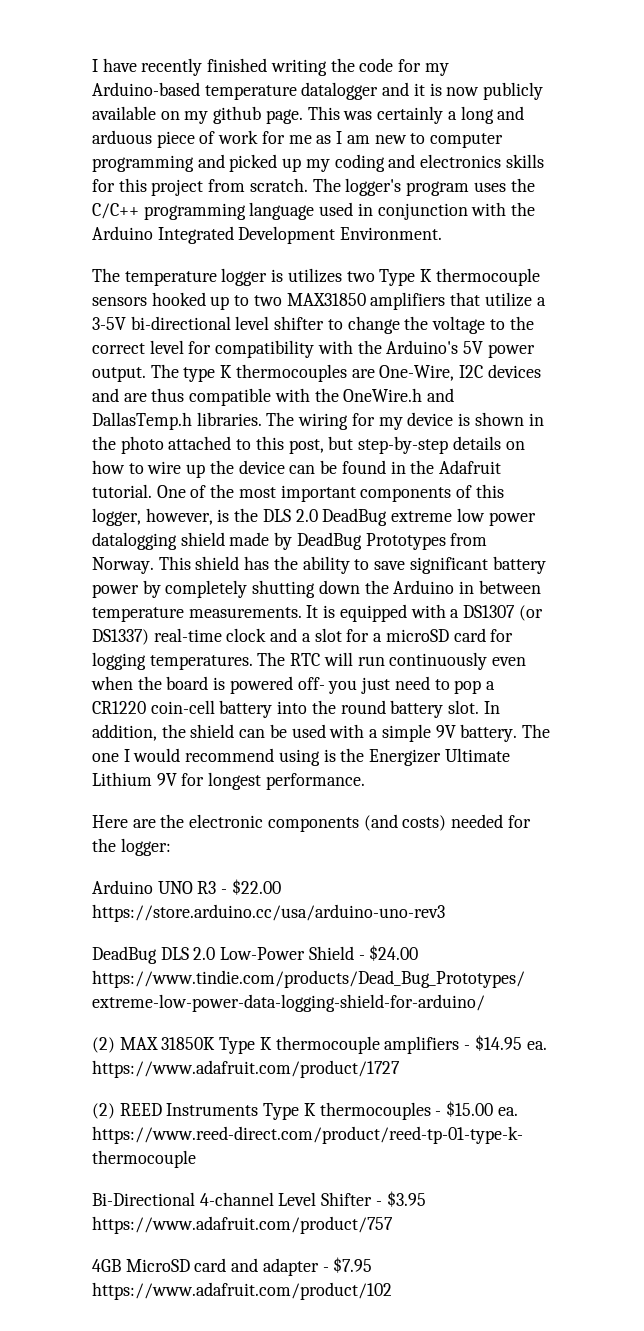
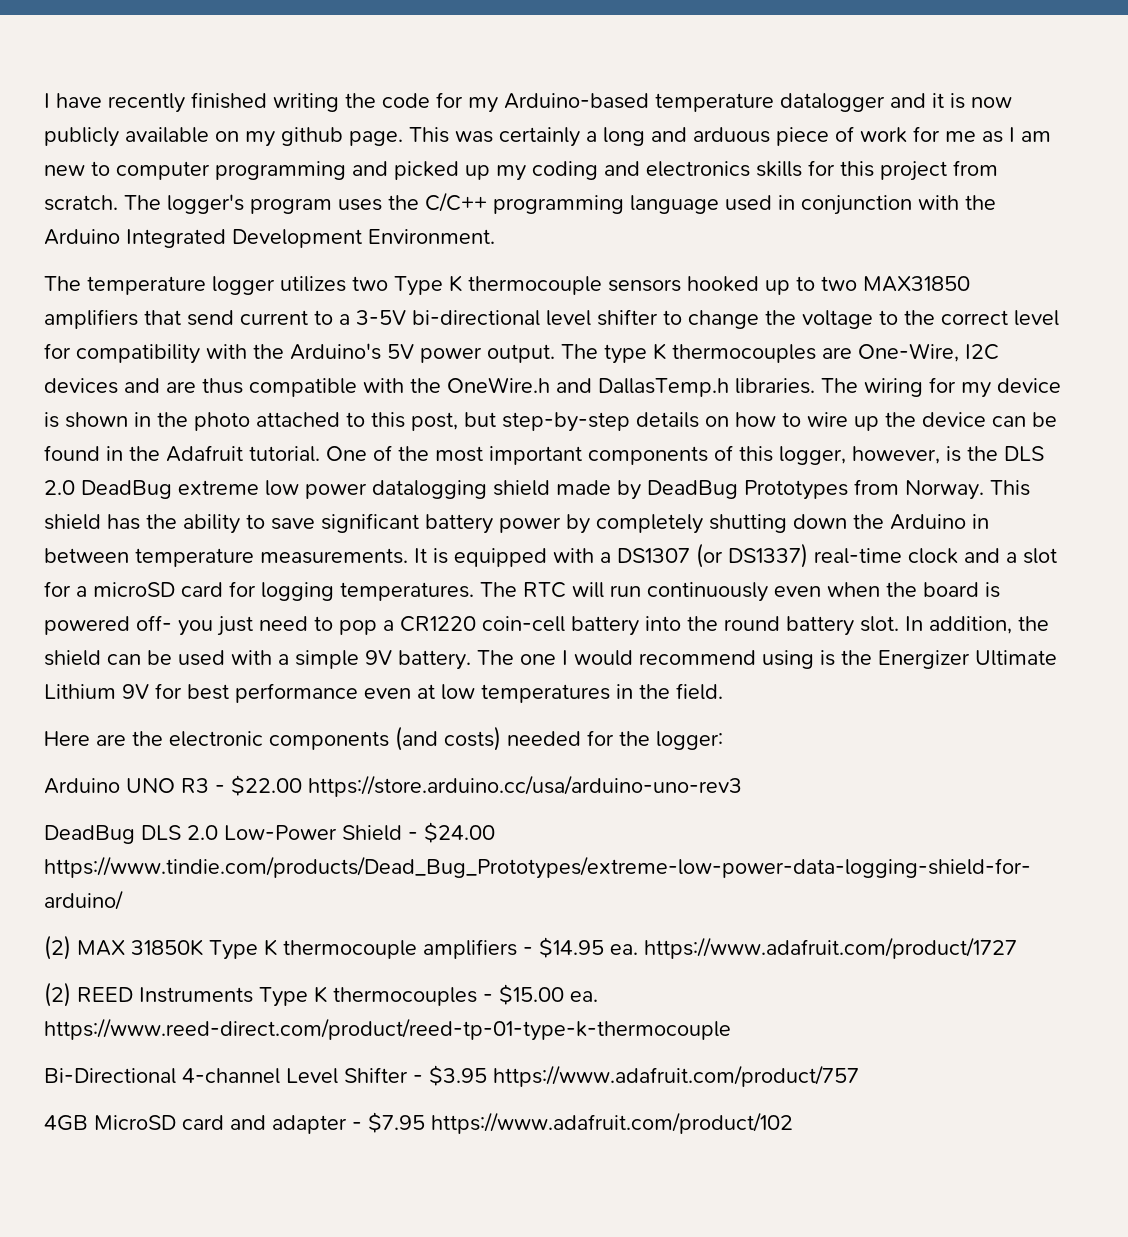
- The temperature logger is utilizes two Type K thermocouple sensors hooked up to two MAX31850 amplifiers that utilize a 3-5V bi-directional level shifter to change the voltage to the correct level for compatibility with the Arduino's 5V power output.
+ The temperature logger utilizes two Type K thermocouple sensors hooked up to two MAX31850 amplifiers that send current to a 3-5V bi-directional level shifter to change the voltage to the correct level for compatibility with the Arduino's 5V power output.
- The one I would recommend using is the Energizer Ultimate Lithium 9V for longest performance.
+ The one I would recommend using is the Energizer Ultimate Lithium 9V for best performance even at low temperatures in the field.

